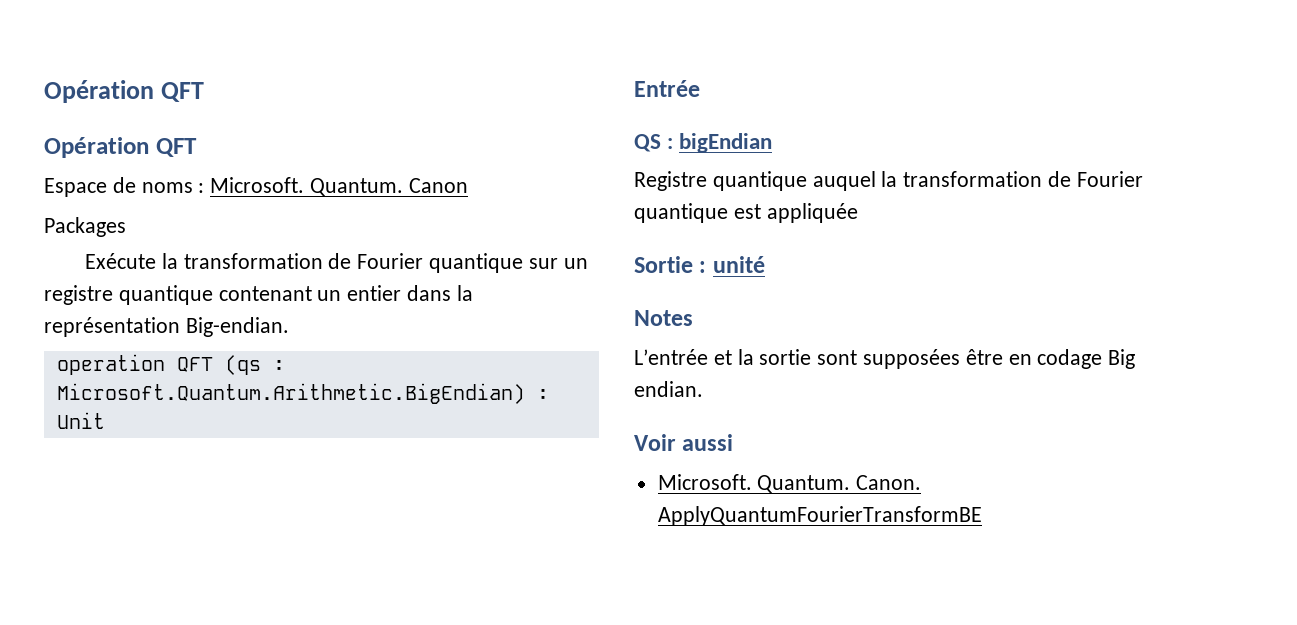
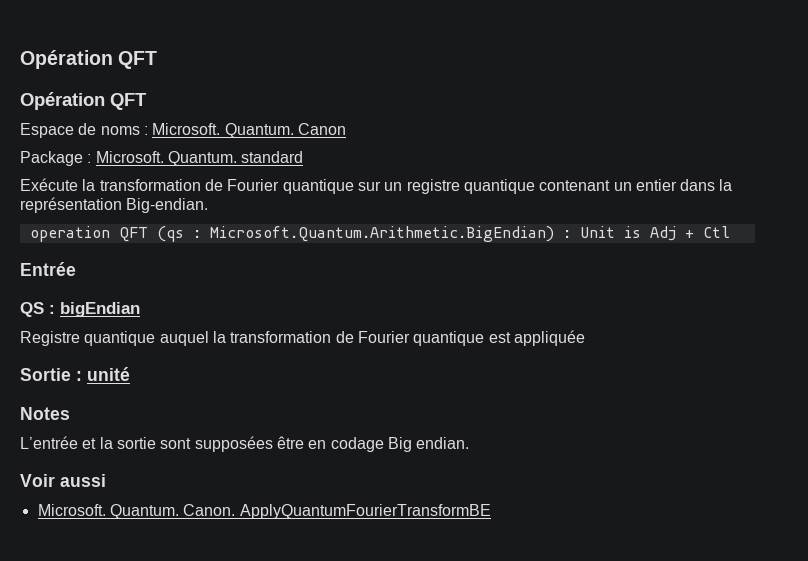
- Packages
+ Package : Microsoft. Quantum. standard
- operation QFT (qs : Microsoft.Quantum.Arithmetic.BigEndian) : Unit
+ operation QFT (qs : Microsoft.Quantum.Arithmetic.BigEndian) : Unit is Adj + Ctl

